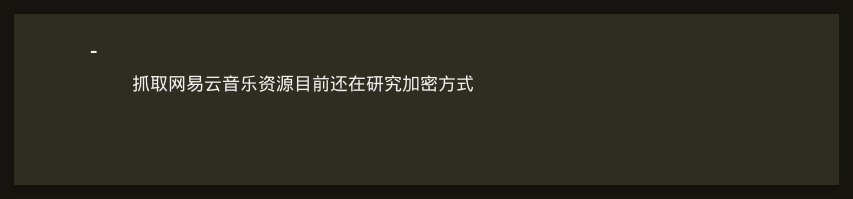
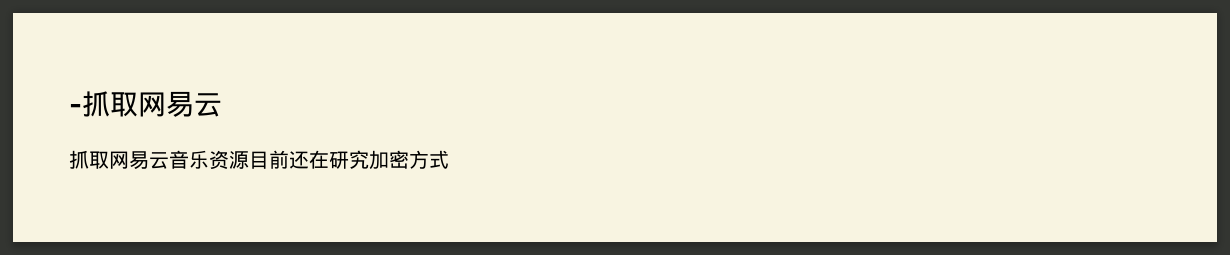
- -
+ -抓取网易云

